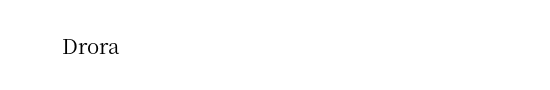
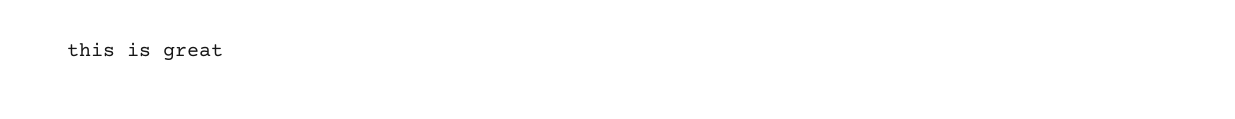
- Drora
+ this is great

